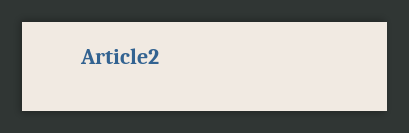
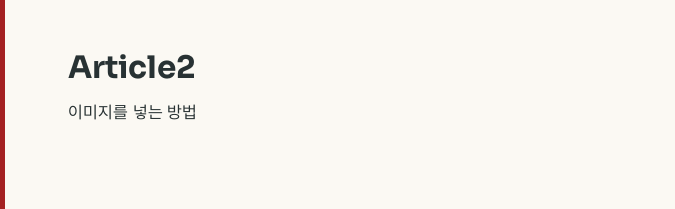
+ 이미지를 넣는 방법

